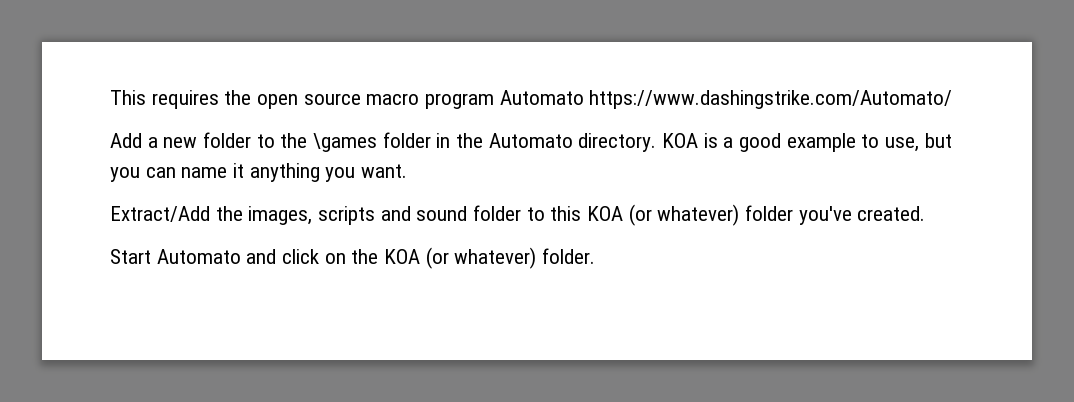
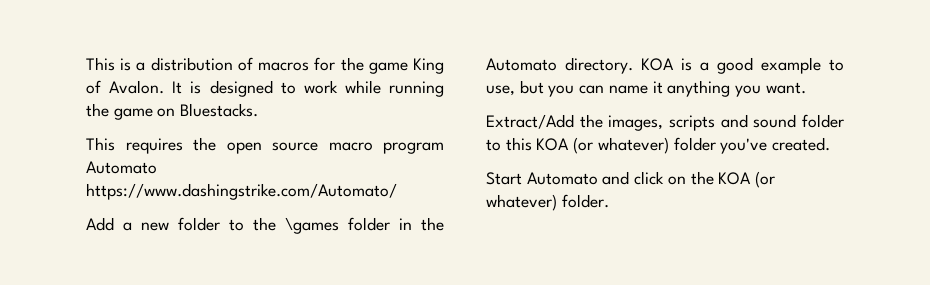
+ This is a distribution of macros for the game King of Avalon. It is designed to work while running the game on Bluestacks.

